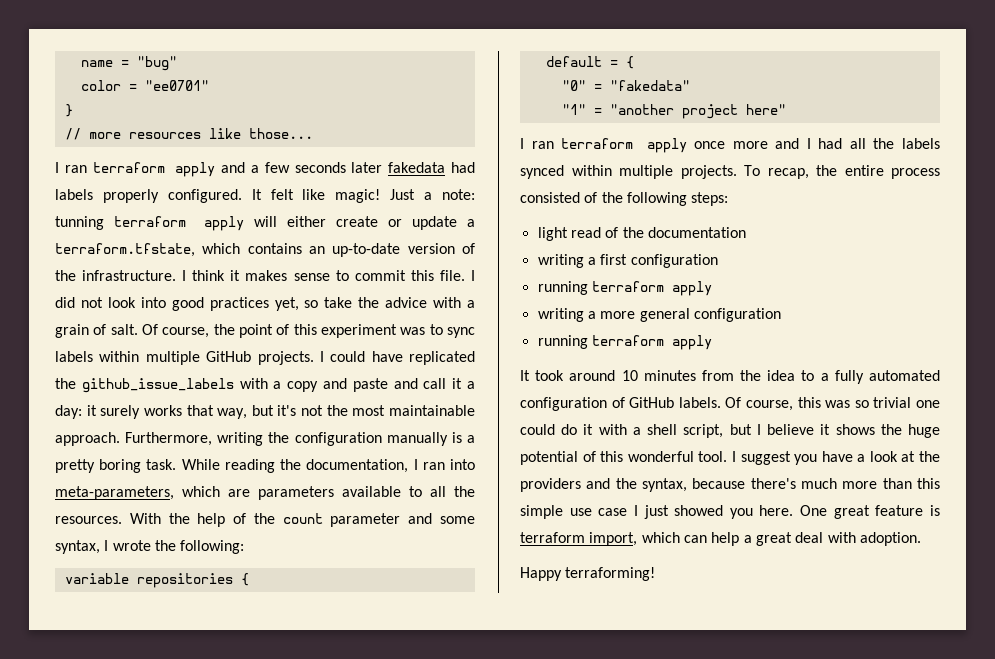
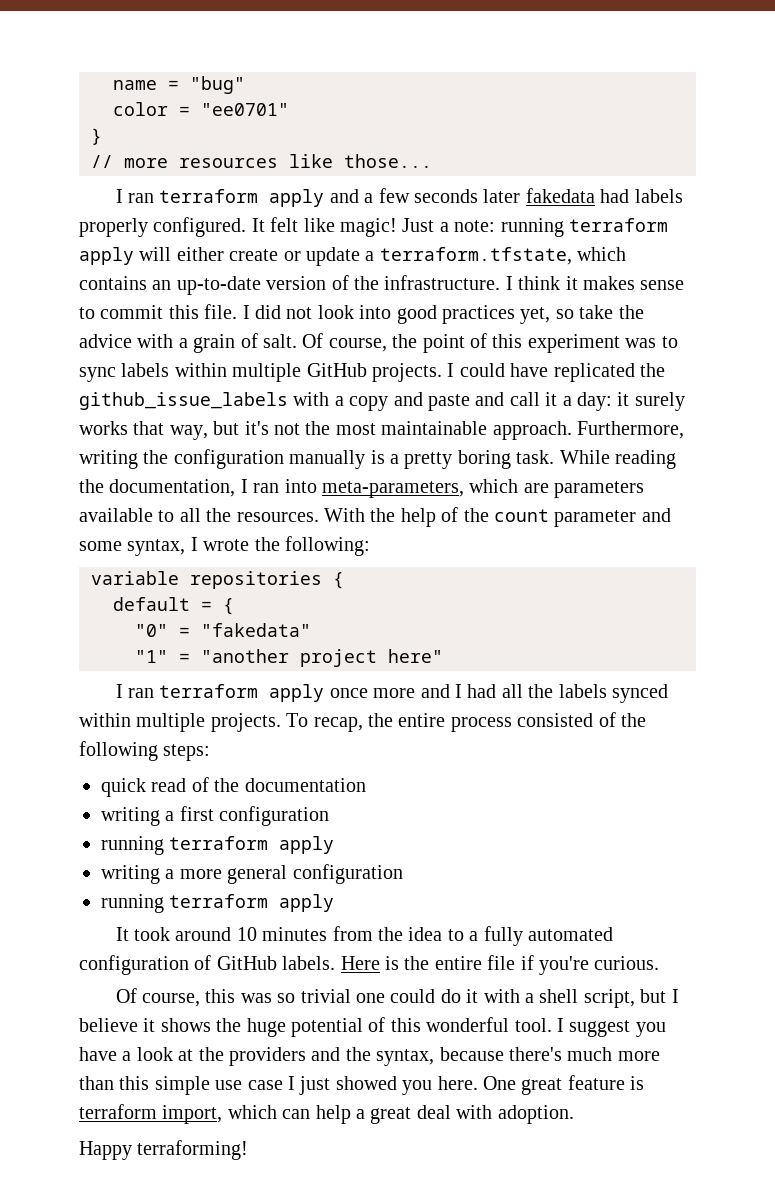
- Just a note: tunning terraform apply will either create or update a terraform.tfstate, which contains an up-to-date version of the infrastructure.
+ Just a note: running terraform apply will either create or update a terraform.tfstate, which contains an up-to-date version of the infrastructure.
- light read of the documentation
+ quick read of the documentation
- It took around 10 minutes from the idea to a fully automated configuration of GitHub labels. Of course, this was so trivial one could do it with a shell script, but I believe it shows the huge potential of this wonderful tool.
+ It took around 10 minutes from the idea to a fully automated configuration of GitHub labels. Here is the entire file if you're curious.
+ Of course, this was so trivial one could do it with a shell script, but I believe it shows the huge potential of this wonderful tool.

